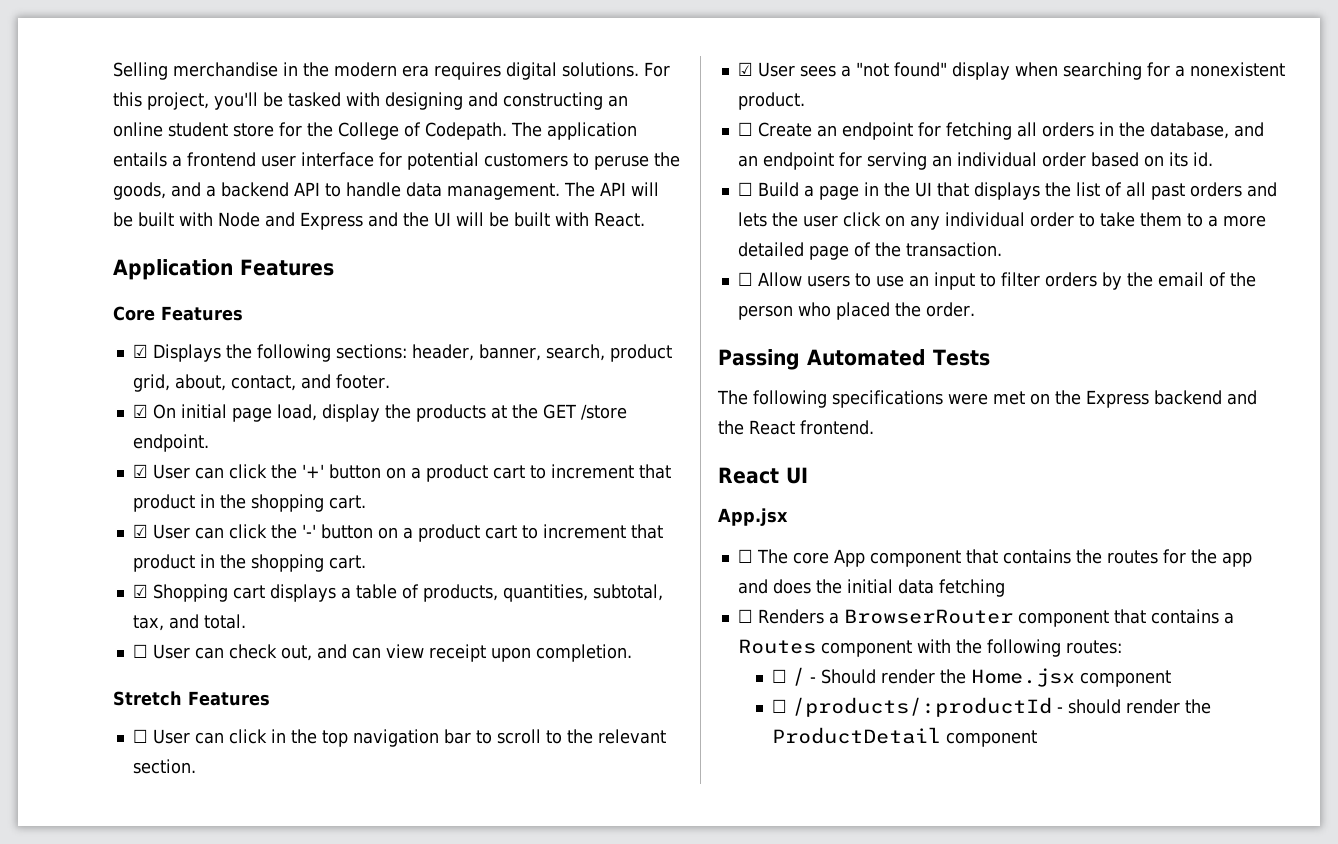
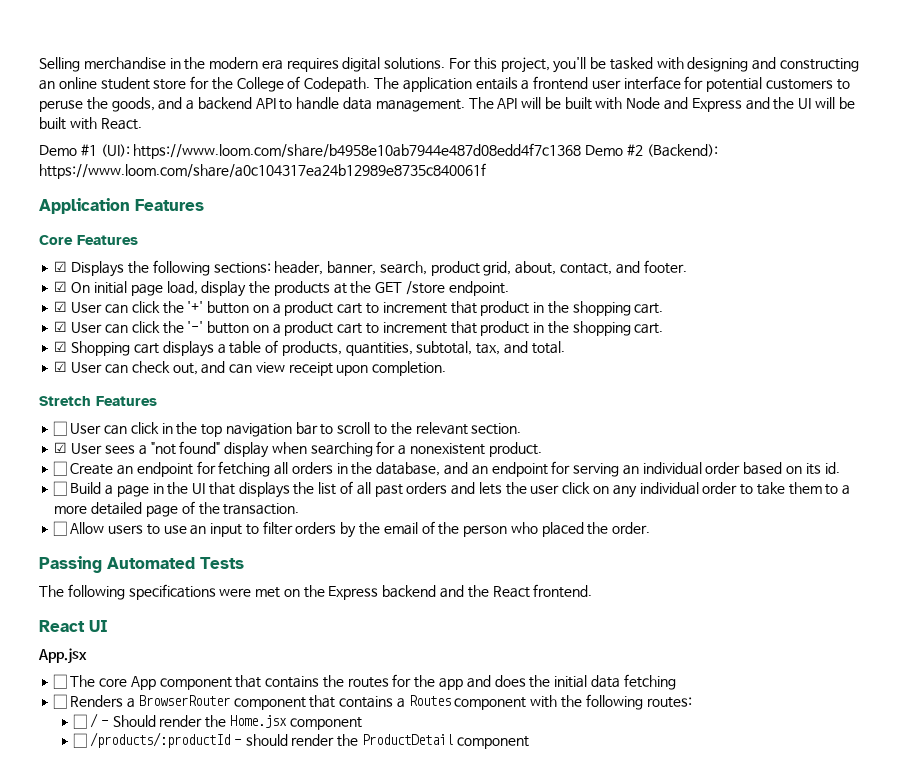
+ Demo #1 (UI): https://www.loom.com/share/b4958e10ab7944e487d08edd4f7c1368 Demo #2 (Backend): https://www.loom.com/share/a0c104317ea24b12989e8735c840061f
- ☐ User can check out, and can view receipt upon completion.
+ ☑ User can check out, and can view receipt upon completion.

